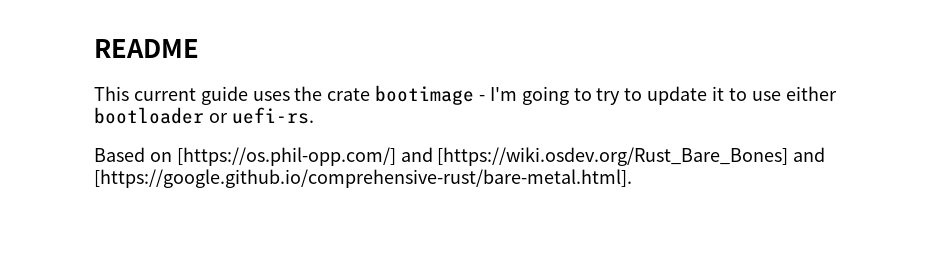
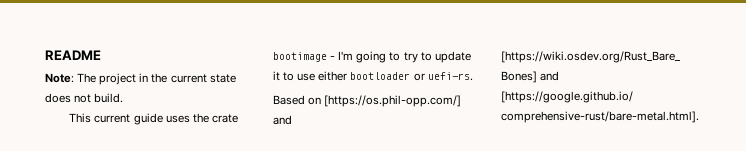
+ Note: The project in the current state does not build.

